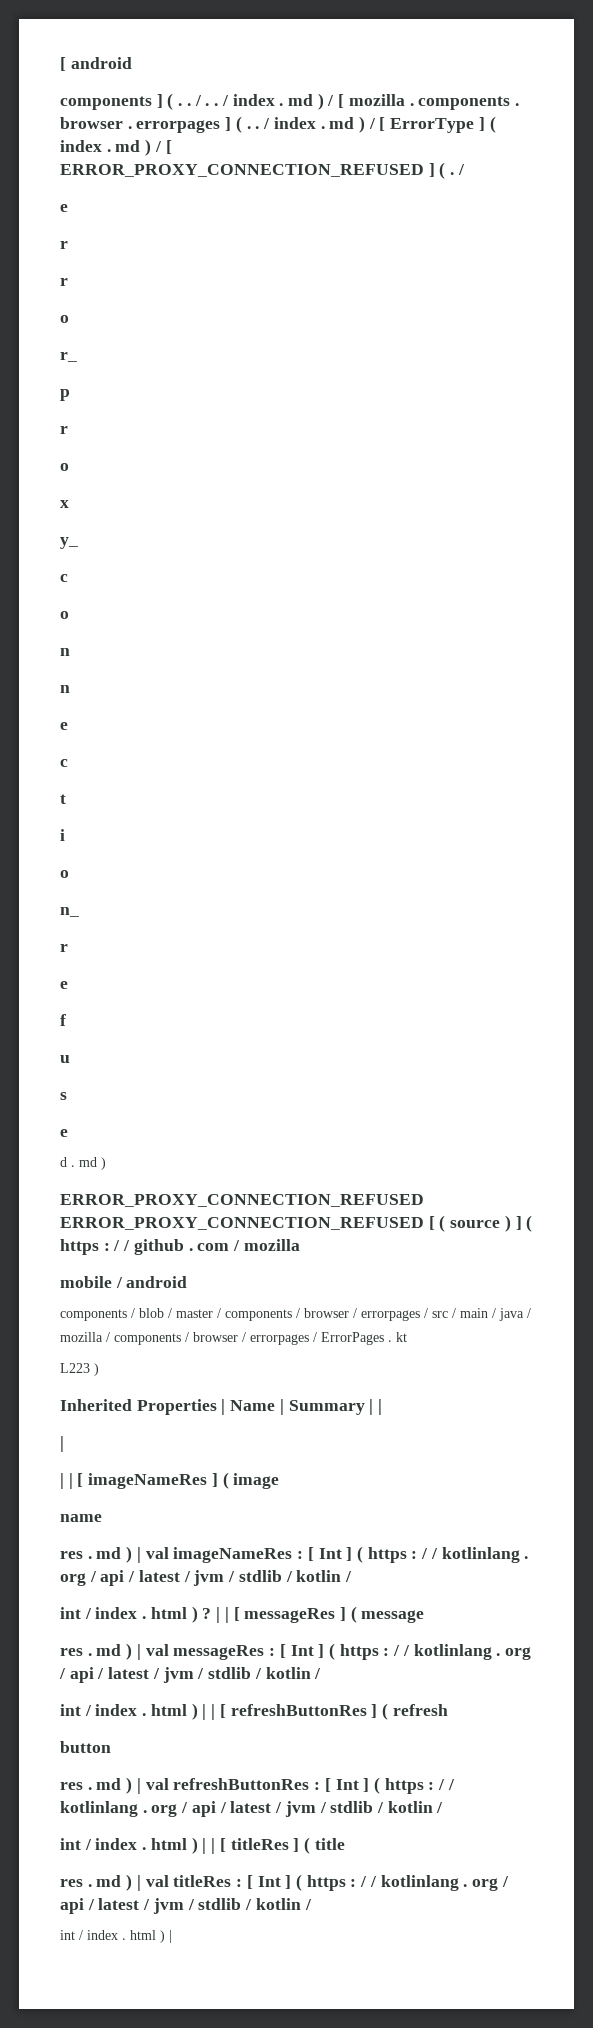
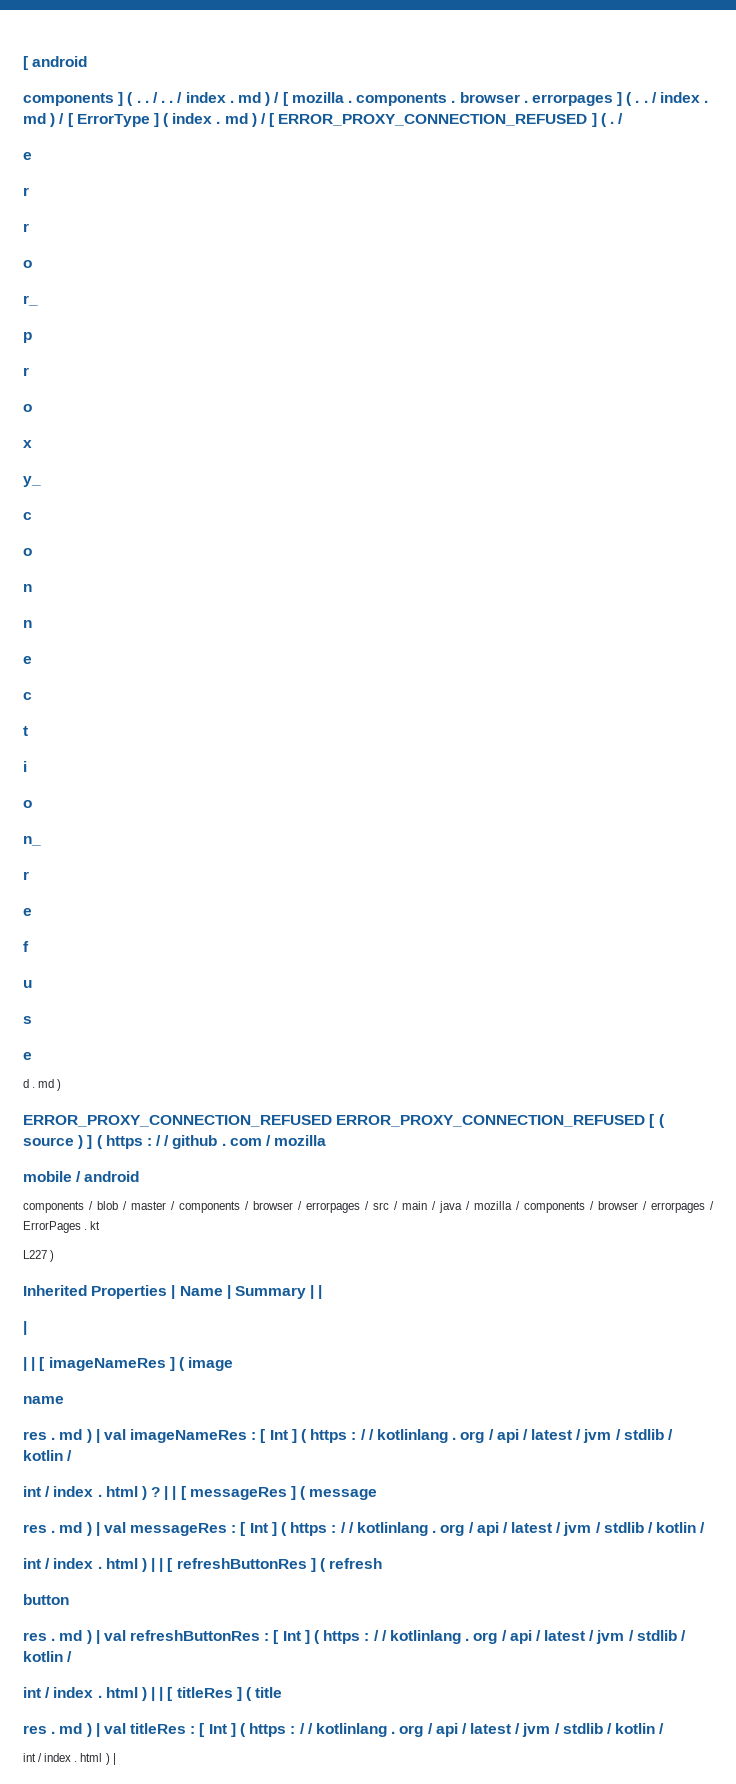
- L223 )
+ L227 )

